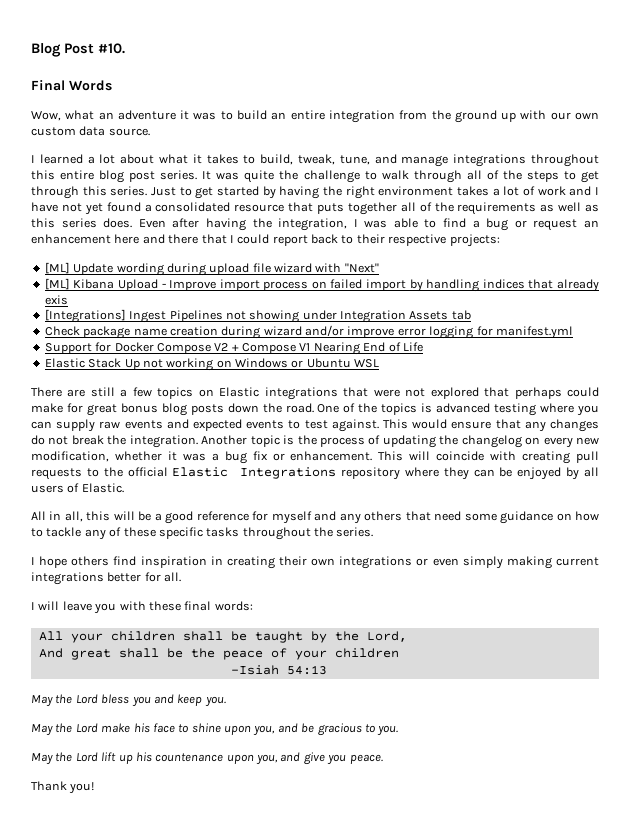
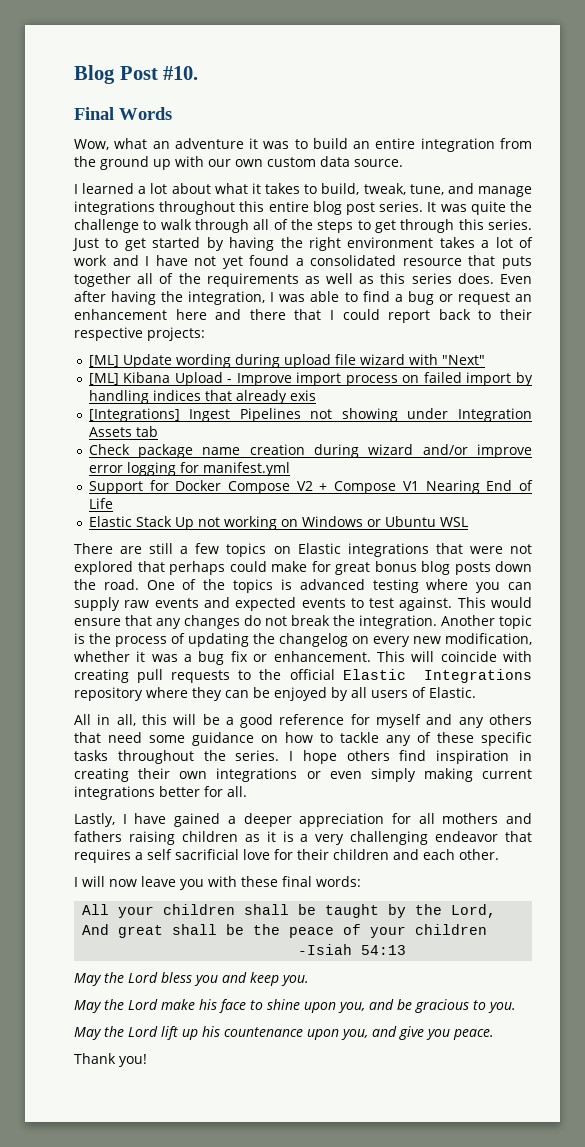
- All in all, this will be a good reference for myself and any others that need some guidance on how to tackle any of these specific tasks throughout the series.
- I hope others find inspiration in creating their own integrations or even simply making current integrations better for all.
+ All in all, this will be a good reference for myself and any others that need some guidance on how to tackle any of these specific tasks throughout the series. I hope others find inspiration in creating their own integrations or even simply making current integrations better for all.
+ Lastly, I have gained a deeper appreciation for all mothers and fathers raising children as it is a very challenging endeavor that requires a self sacrificial love for their children and each other.
- I will leave you with these final words:
+ I will now leave you with these final words:

